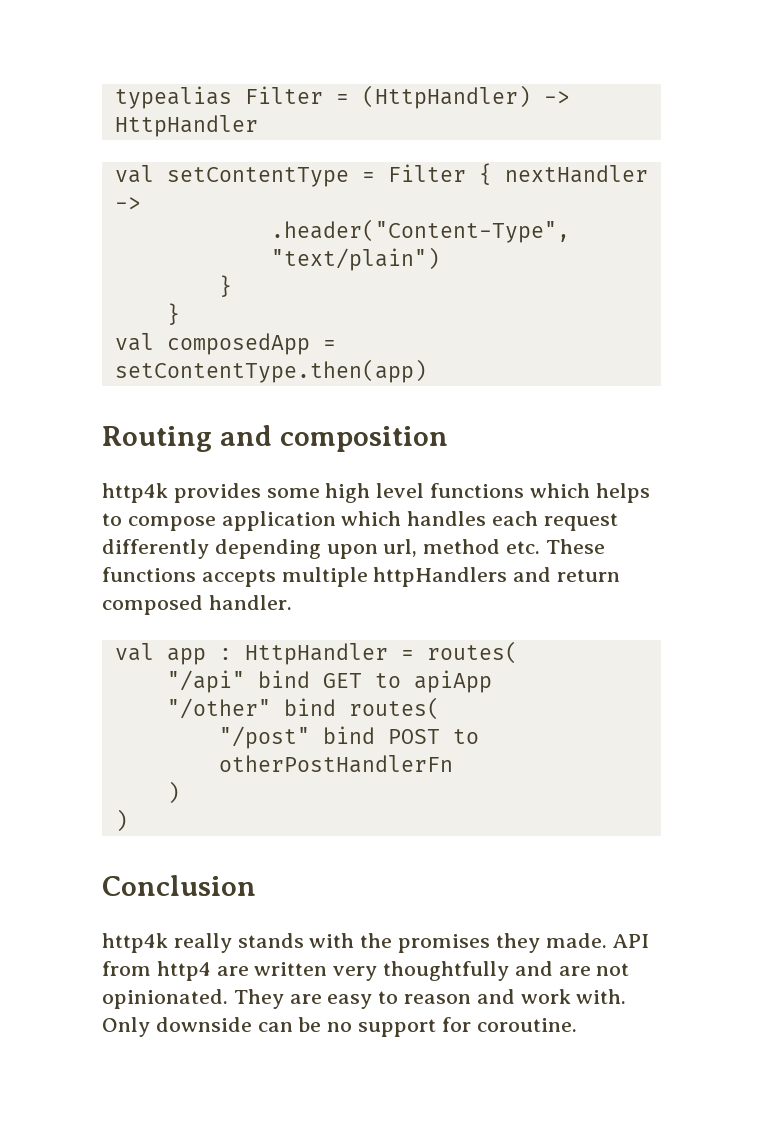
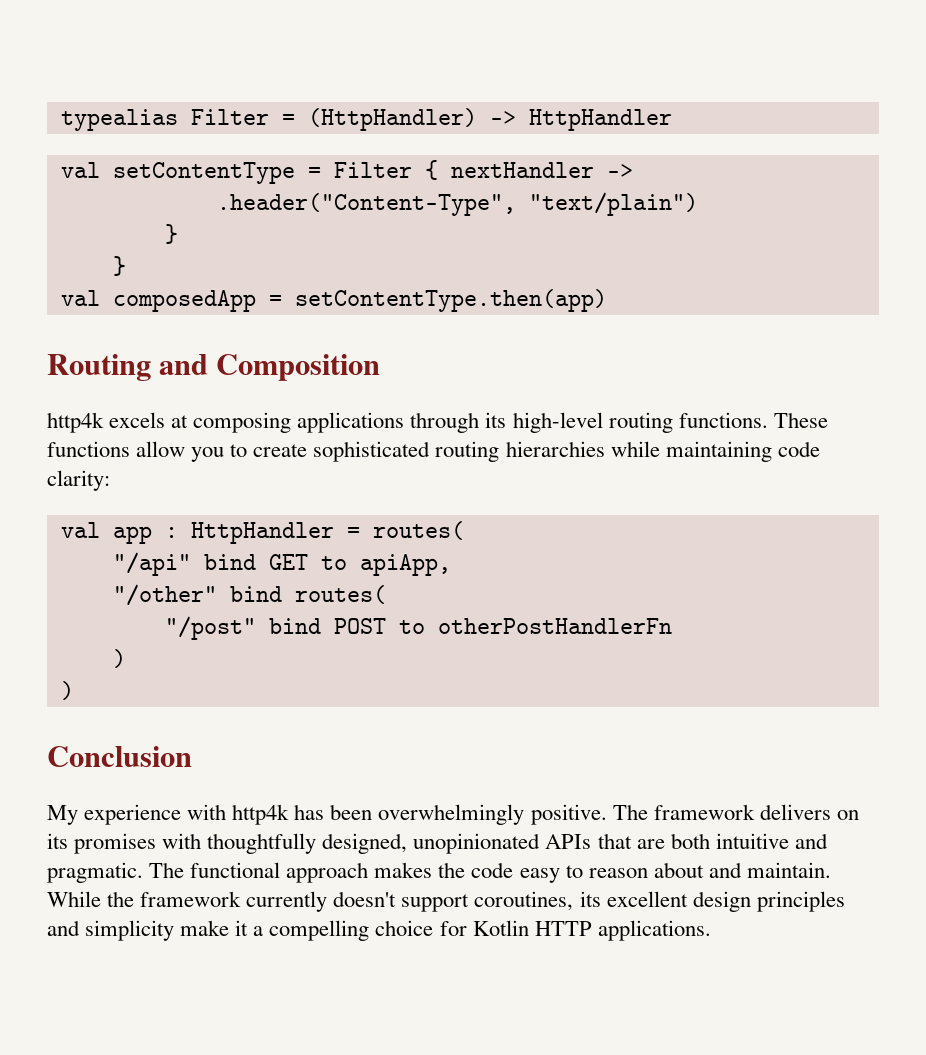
- Routing and composition
- http4k provides some high level functions which helps to compose application which handles each request differently depending upon url, method etc. These functions accepts multiple httpHandlers and return composed handler.
+ Routing and Composition
+ http4k excels at composing applications through its high-level routing functions. These functions allow you to create sophisticated routing hierarchies while maintaining code clarity:
- "/api" bind GET to apiApp
+ "/api" bind GET to apiApp,
- http4k really stands with the promises they made. API from http4 are written very thoughtfully and are not opinionated. They are easy to reason and work with. Only downside can be no support for coroutine.
+ My experience with http4k has been overwhelmingly positive. The framework delivers on its promises with thoughtfully designed, unopinionated APIs that are both intuitive and pragmatic. The functional approach makes the code easy to reason about and maintain. While the framework currently doesn't support coroutines, its excellent design principles and simplicity make it a compelling choice for Kotlin HTTP applications.

